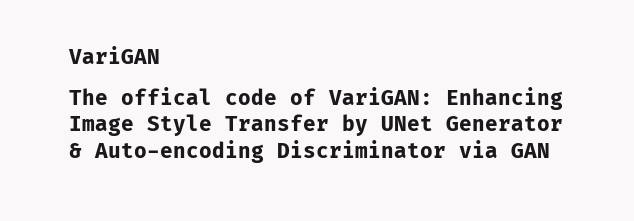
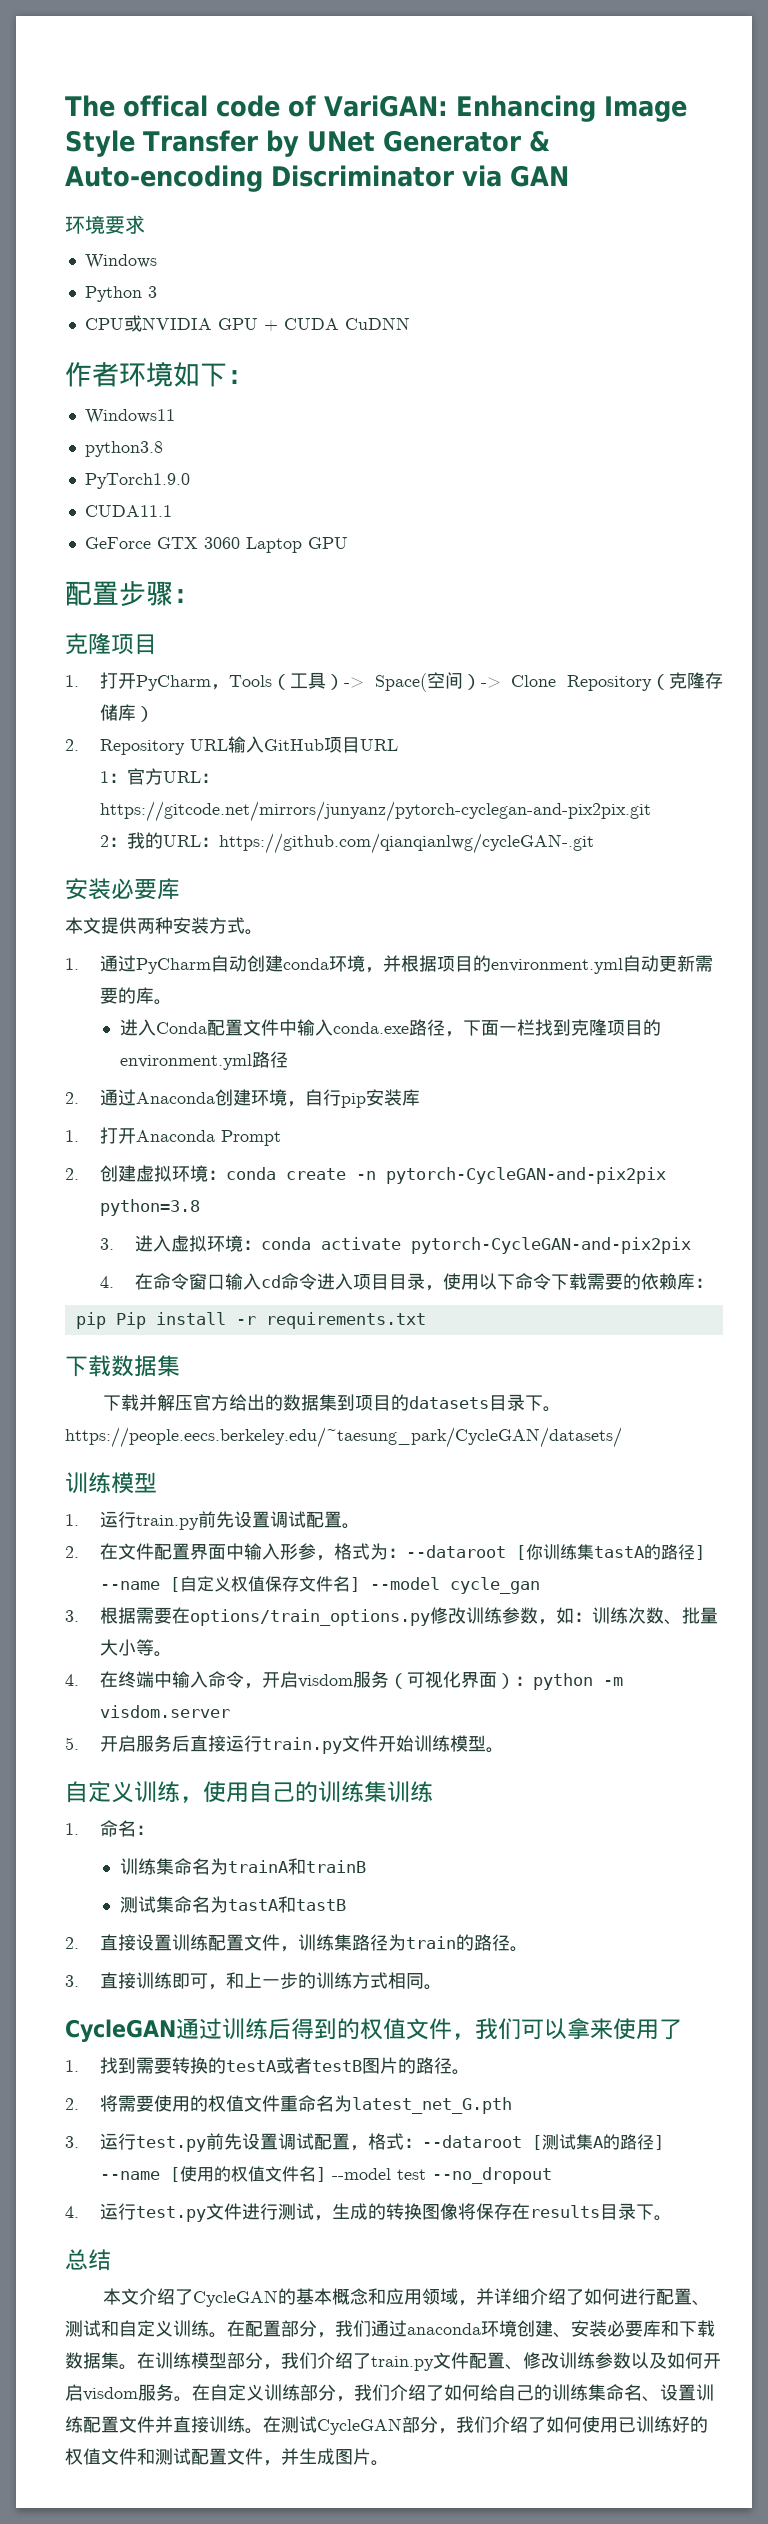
- VariGAN
+ 环境要求
+ Windows
+ Python 3
+ CPU或NVIDIA GPU + CUDA CuDNN
+ 作者环境如下：
+ Windows11
+ python3.8
+ PyTorch1.9.0
+ CUDA11.1
+ GeForce GTX 3060 Laptop GPU
+ 配置步骤：
+ 克隆项目
+ 1.打开PyCharm，Tools（工具）-> Space(空间）-> Clone Repository（克隆存储库）
+ 2. Repository URL输入GitHub项目URL
+ 1：官方URL：https://gitcode.net/mirrors/junyanz/pytorch-cyclegan-and-pix2pix.git
+ 2：我的URL：https://github.com/qianqianlwg/cycleGAN-.git
+ 安装必要库
+ 本文提供两种安装方式。
+ 1.通过PyCharm自动创建conda环境，并根据项目的environment.yml自动更新需要的库。
+ 进入Conda配置文件中输入conda.exe路径，下面一栏找到克隆项目的environment.yml路径
+ 2.通过Anaconda创建环境，自行pip安装库
+ 1.打开Anaconda Prompt
+ 2.创建虚拟环境：conda create -n pytorch-CycleGAN-and-pix2pix python=3.8
+ 3.进入虚拟环境：conda activate pytorch-CycleGAN-and-pix2pix
+ 4.在命令窗口输入cd命令进入项目目录，使用以下命令下载需要的依赖库：
+ pip Pip install -r requirements.txt
+ 下载数据集
+ 下载并解压官方给出的数据集到项目的datasets目录下。https://people.eecs.berkeley.edu/~taesung_park/CycleGAN/datasets/
+ 训练模型
+ 1.运行train.py前先设置调试配置。
+ 2.在文件配置界面中输入形参，格式为：--dataroot [你训练集tastA的路径] --name [自定义权值保存文件名] --model cycle_gan
+ 3.根据需要在options/train_options.py修改训练参数，如：训练次数、批量大小等。
+ 4.在终端中输入命令，开启visdom服务（可视化界面）：python -m visdom.server
+ 5.开启服务后直接运行train.py文件开始训练模型。
+ 自定义训练，使用自己的训练集训练
+ 1.命名：
+ 训练集命名为trainA和trainB
+ 测试集命名为tastA和tastB
+ 2.直接设置训练配置文件，训练集路径为train的路径。
+ 3.直接训练即可，和上一步的训练方式相同。
+ CycleGAN通过训练后得到的权值文件，我们可以拿来使用了
+ 1.找到需要转换的testA或者testB图片的路径。
+ 2.将需要使用的权值文件重命名为latest_net_G.pth
+ 3.运行test.py前先设置调试配置，格式：--dataroot [测试集A的路径] --name [使用的权值文件名] --model test --no_dropout
+ 4.运行test.py文件进行测试，生成的转换图像将保存在results目录下。
+ 总结
+ 本文介绍了CycleGAN的基本概念和应用领域，并详细介绍了如何进行配置、测试和自定义训练。在配置部分，我们通过anaconda环境创建、安装必要库和下载数据集。在训练模型部分，我们介绍了train.py文件配置、修改训练参数以及如何开启visdom服务。在自定义训练部分，我们介绍了如何给自己的训练集命名、设置训练配置文件并直接训练。在测试CycleGAN部分，我们介绍了如何使用已训练好的权值文件和测试配置文件，并生成图片。

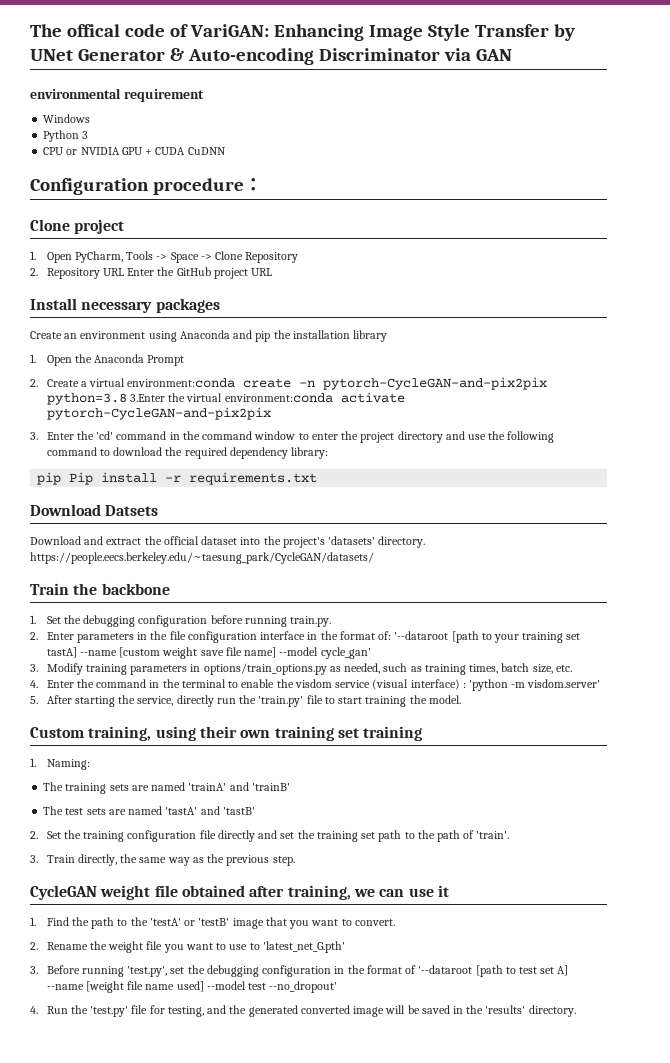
- 环境要求
+ environmental requirement
- CPU或NVIDIA GPU + CUDA CuDNN
+ CPU or NVIDIA GPU + CUDA CuDNN
- 作者环境如下：
- Windows11
- python3.8
- PyTorch1.9.0
- CUDA11.1
- GeForce GTX 3060 Laptop GPU
- 配置步骤：
- 克隆项目
- 1.打开PyCharm，Tools（工具）-> Space(空间）-> Clone Repository（克隆存储库）
+ Configuration procedure：
+ Clone project
+ 1. Open PyCharm, Tools -> Space -> Clone Repository
- 2. Repository URL输入GitHub项目URL
- 1：官方URL：https://gitcode.net/mirrors/junyanz/pytorch-cyclegan-and-pix2pix.git
- 2：我的URL：https://github.com/qianqianlwg/cycleGAN-.git
- 安装必要库
- 本文提供两种安装方式。
- 1.通过PyCharm自动创建conda环境，并根据项目的environment.yml自动更新需要的库。
- 进入Conda配置文件中输入conda.exe路径，下面一栏找到克隆项目的environment.yml路径
- 2.通过Anaconda创建环境，自行pip安装库
- 1.打开Anaconda Prompt
+ 2. Repository URL Enter the GitHub project URL
+ Install necessary packages
+ Create an environment using Anaconda and pip the installation library
+ 1. Open the Anaconda Prompt
- 2.创建虚拟环境：conda create -n pytorch-CycleGAN-and-pix2pix python=3.8
- 3.进入虚拟环境：conda activate pytorch-CycleGAN-and-pix2pix
- 4.在命令窗口输入cd命令进入项目目录，使用以下命令下载需要的依赖库：
+ 2. Create a virtual environment:conda create -n pytorch-CycleGAN-and-pix2pix python=3.8 3.Enter the virtual environment:conda activate pytorch-CycleGAN-and-pix2pix
+ 3. Enter the 'cd' command in the command window to enter the project directory and use the following command to download the required dependency library:
  pip Pip install -r requirements.txt
- 下载数据集
- 下载并解压官方给出的数据集到项目的datasets目录下。https://people.eecs.berkeley.edu/~taesung_park/CycleGAN/datasets/
- 训练模型
- 1.运行train.py前先设置调试配置。
- 2.在文件配置界面中输入形参，格式为：--dataroot [你训练集tastA的路径] --name [自定义权值保存文件名] --model cycle_gan
- 3.根据需要在options/train_options.py修改训练参数，如：训练次数、批量大小等。
- 4.在终端中输入命令，开启visdom服务（可视化界面）：python -m visdom.server
- 5.开启服务后直接运行train.py文件开始训练模型。
- 自定义训练，使用自己的训练集训练
- 1.命名：
- 训练集命名为trainA和trainB
- 测试集命名为tastA和tastB
- 2.直接设置训练配置文件，训练集路径为train的路径。
- 3.直接训练即可，和上一步的训练方式相同。
- CycleGAN通过训练后得到的权值文件，我们可以拿来使用了
- 1.找到需要转换的testA或者testB图片的路径。
- 2.将需要使用的权值文件重命名为latest_net_G.pth
- 3.运行test.py前先设置调试配置，格式：--dataroot [测试集A的路径] --name [使用的权值文件名] --model test --no_dropout
- 4.运行test.py文件进行测试，生成的转换图像将保存在results目录下。
- 总结
- 本文介绍了CycleGAN的基本概念和应用领域，并详细介绍了如何进行配置、测试和自定义训练。在配置部分，我们通过anaconda环境创建、安装必要库和下载数据集。在训练模型部分，我们介绍了train.py文件配置、修改训练参数以及如何开启visdom服务。在自定义训练部分，我们介绍了如何给自己的训练集命名、设置训练配置文件并直接训练。在测试CycleGAN部分，我们介绍了如何使用已训练好的权值文件和测试配置文件，并生成图片。
+ Download Datsets
+ Download and extract the official dataset into the project's 'datasets' directory. https://people.eecs.berkeley.edu/~taesung_park/CycleGAN/datasets/
+ Train the backbone
+ 1. Set the debugging configuration before running train.py.
+ 2. Enter parameters in the file configuration interface in the format of: '--dataroot [path to your training set tastA] --name [custom weight save file name] --model cycle_gan'
+ 3. Modify training parameters in options/train_options.py as needed, such as training times, batch size, etc.
+ 4. Enter the command in the terminal to enable the visdom service (visual interface) : 'python -m visdom.server'
+ 5. After starting the service, directly run the 'train.py' file to start training the model.
+ Custom training, using their own training set training
+ 1. Naming:
+ The training sets are named 'trainA' and 'trainB'
+ The test sets are named 'tastA' and 'tastB'
+ 2. Set the training configuration file directly and set the training set path to the path of 'train'.
+ 3. Train directly, the same way as the previous step.
+ CycleGAN weight file obtained after training, we can use it
+ 1. Find the path to the 'testA' or 'testB' image that you want to convert.
+ 2. Rename the weight file you want to use to 'latest_net_G.pth'
+ 3. Before running 'test.py', set the debugging configuration in the format of '--dataroot [path to test set A] --name [weight file name used] --model test --no_dropout'
+ 4. Run the 'test.py' file for testing, and the generated converted image will be saved in the 'results' directory.

